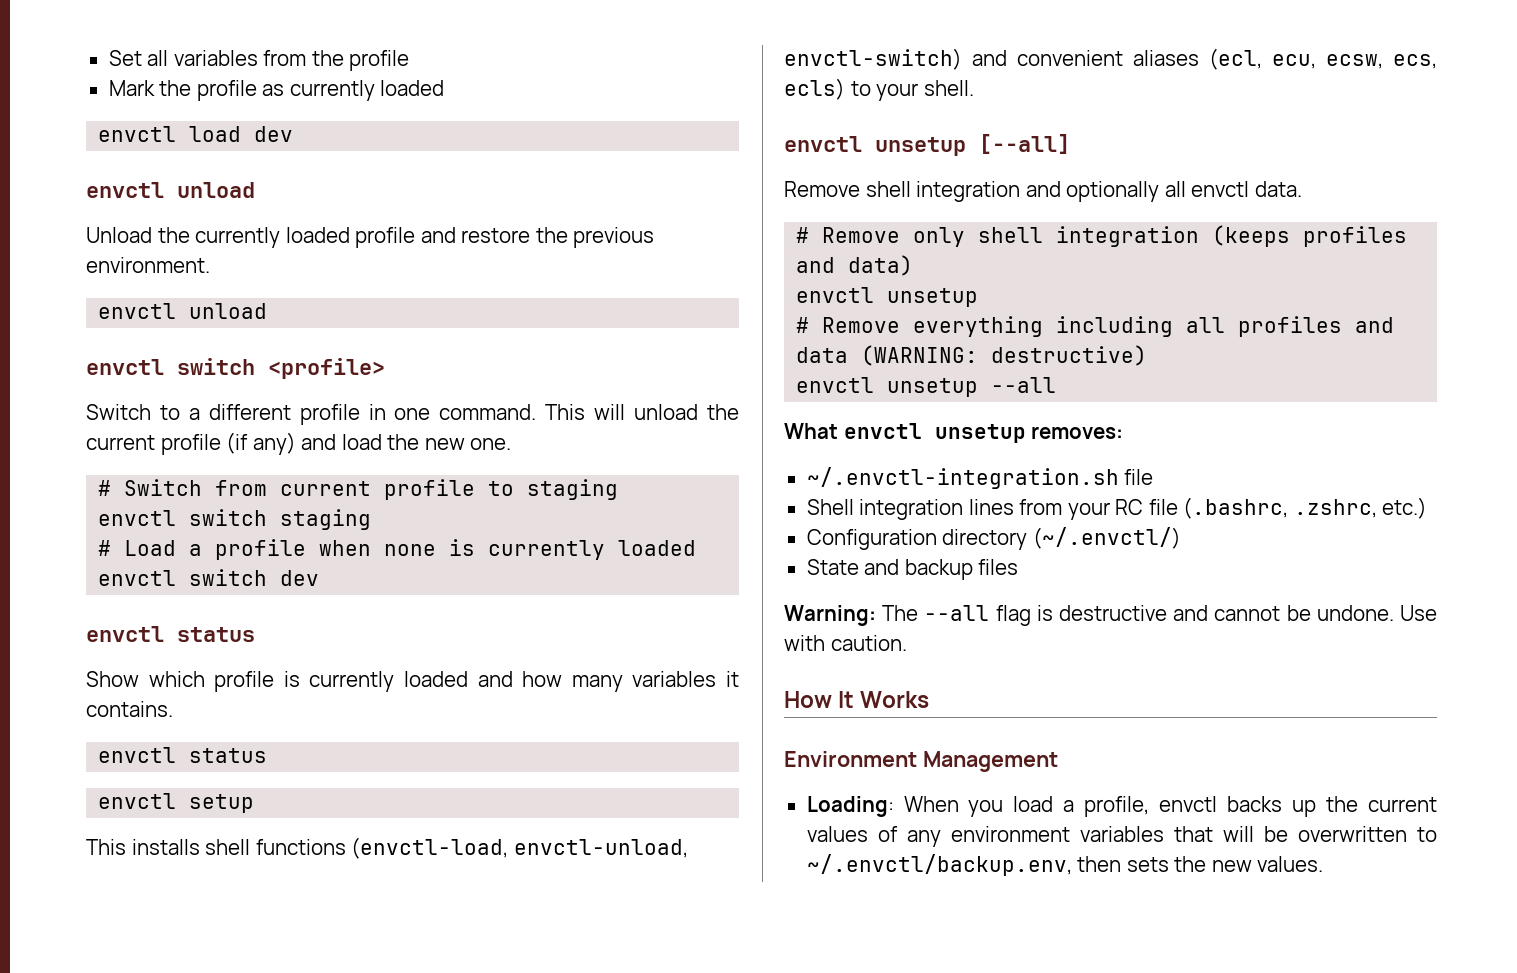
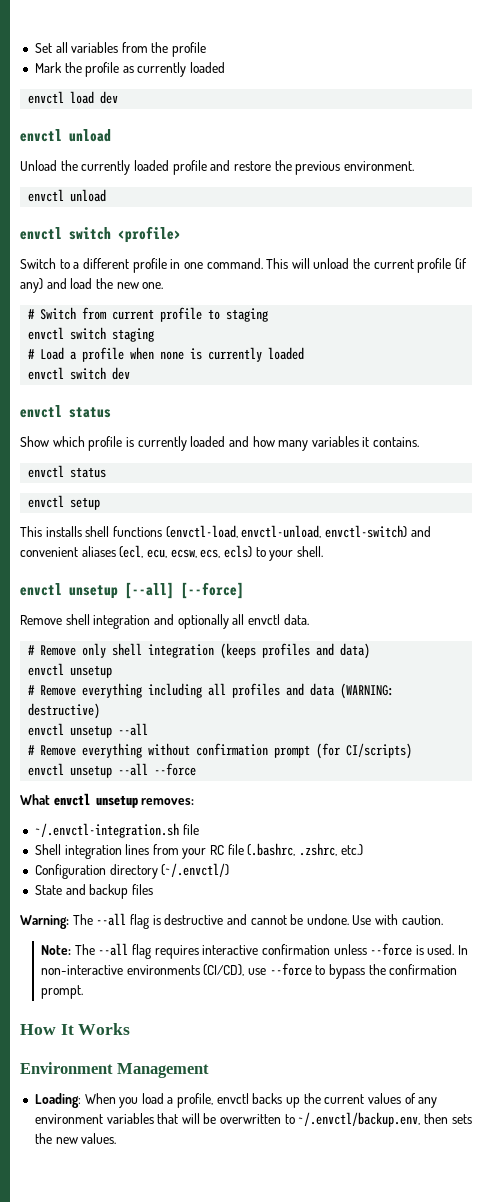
- envctl unsetup [--all]
+ envctl unsetup [--all] [--force]
+ # Remove everything without confirmation prompt (for CI/scripts)
+ envctl unsetup --all --force
+ Note: The --all flag requires interactive confirmation unless --force is used. In non-interactive environments (CI/CD), use --force to bypass the confirmation prompt.

